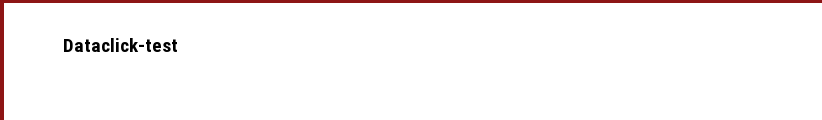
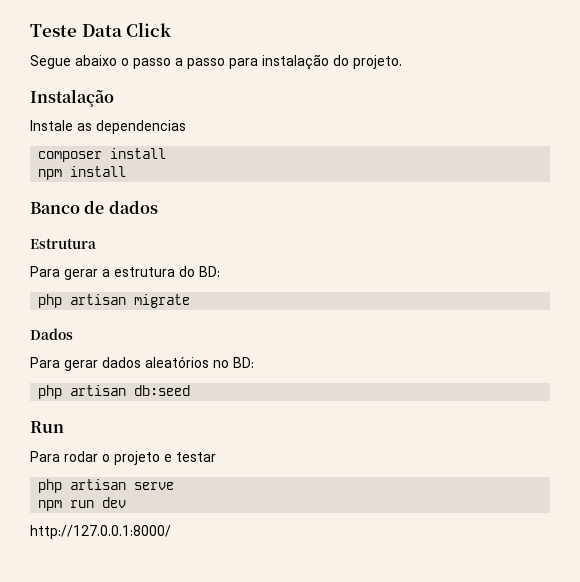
- Dataclick-test
+ Teste Data Click
+ Segue abaixo o passo a passo para instalação do projeto.
+ Instalação
+ Instale as dependencias
+ composer install
+ npm install
+ Banco de dados
+ Estrutura
+ Para gerar a estrutura do BD:
+ php artisan migrate
+ Dados
+ Para gerar dados aleatórios no BD:
+ php artisan db:seed
+ Run
+ Para rodar o projeto e testar
+ php artisan serve
+ npm run dev
+ http://127.0.0.1:8000/

